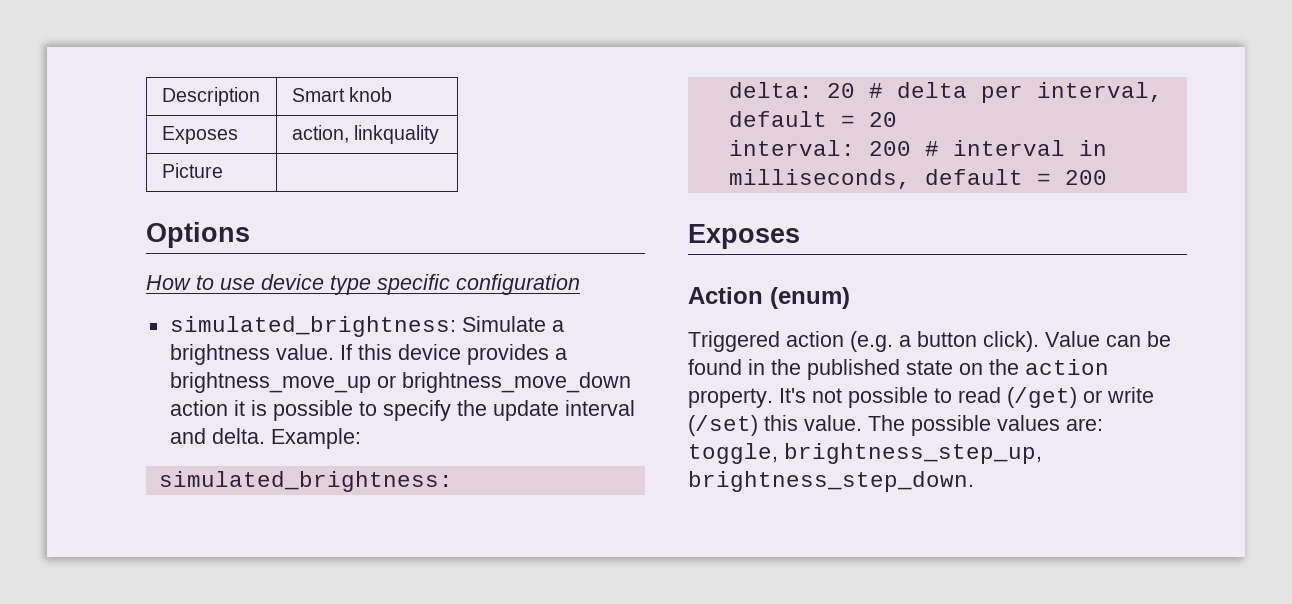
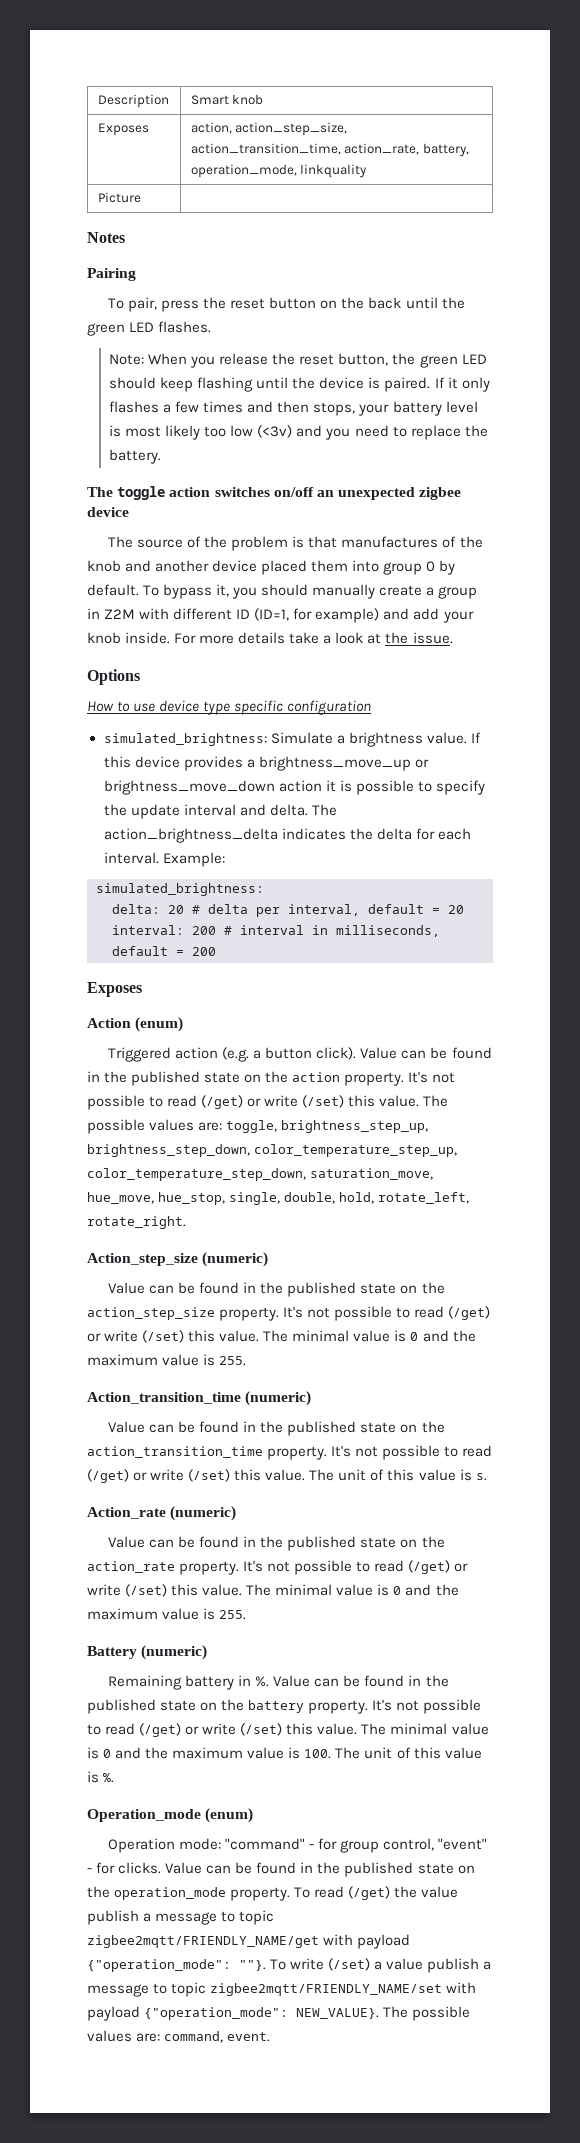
- Exposes | action, linkquality
+ Exposes | action, action_step_size, action_transition_time, action_rate, battery, operation_mode, linkquality
  Picture |
+ Notes
+ Pairing
+ To pair, press the reset button on the back until the green LED flashes.
+ Note: When you release the reset button, the green LED should keep flashing until the device is paired. If it only flashes a few times and then stops, your battery level is most likely too low (<3v) and you need to replace the battery.
+ The toggle action switches on/off an unexpected zigbee device
+ The source of the problem is that manufactures of the knob and another device placed them into group 0 by default. To bypass it, you should manually create a group in Z2M with different ID (ID=1, for example) and add your knob inside. For more details take a look at the issue.
+ The action_brightness_delta indicates the delta for each interval.
- The possible values are: toggle, brightness_step_up, brightness_step_down.
+ The possible values are: toggle, brightness_step_up, brightness_step_down, color_temperature_step_up, color_temperature_step_down, saturation_move, hue_move, hue_stop, single, double, hold, rotate_left, rotate_right.
+ Action_step_size (numeric)
+ Value can be found in the published state on the action_step_size property. It's not possible to read (/get) or write (/set) this value. The minimal value is 0 and the maximum value is 255.
+ Action_transition_time (numeric)
+ Value can be found in the published state on the action_transition_time property. It's not possible to read (/get) or write (/set) this value. The unit of this value is s.
+ Action_rate (numeric)
+ Value can be found in the published state on the action_rate property. It's not possible to read (/get) or write (/set) this value. The minimal value is 0 and the maximum value is 255.
+ Battery (numeric)
+ Remaining battery in %. Value can be found in the published state on the battery property. It's not possible to read (/get) or write (/set) this value. The minimal value is 0 and the maximum value is 100. The unit of this value is %.
+ Operation_mode (enum)
+ Operation mode: "command" - for group control, "event" - for clicks. Value can be found in the published state on the operation_mode property. To read (/get) the value publish a message to topic zigbee2mqtt/FRIENDLY_NAME/get with payload {"operation_mode": ""}. To write (/set) a value publish a message to topic zigbee2mqtt/FRIENDLY_NAME/set with payload {"operation_mode": NEW_VALUE}. The possible values are: command, event.

